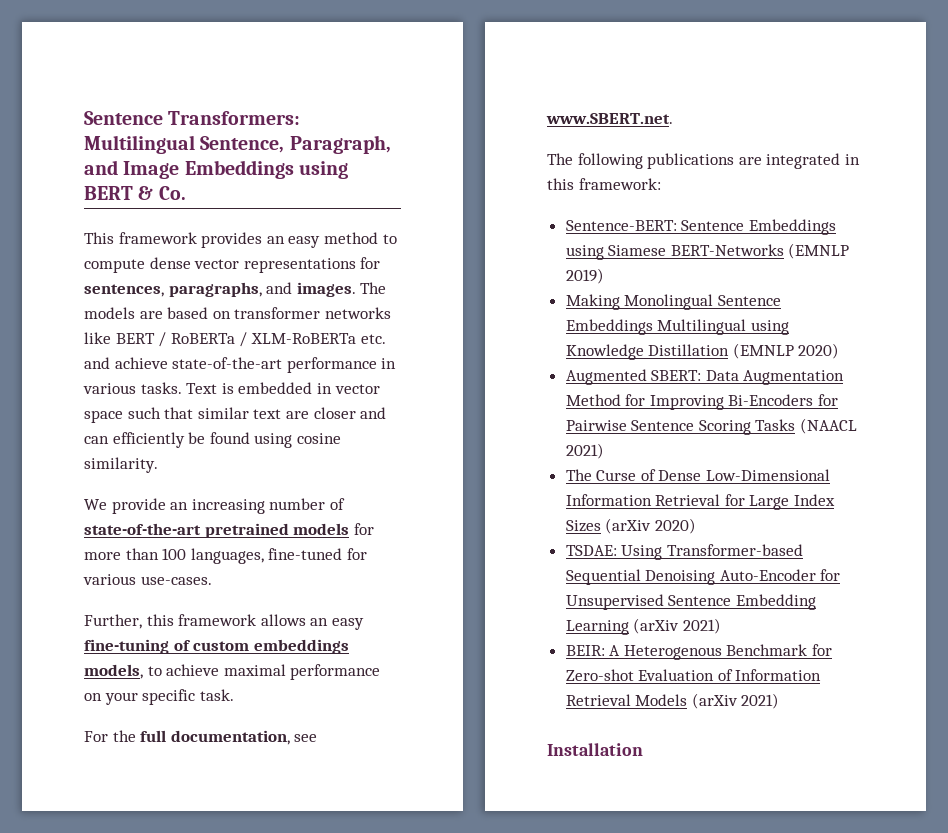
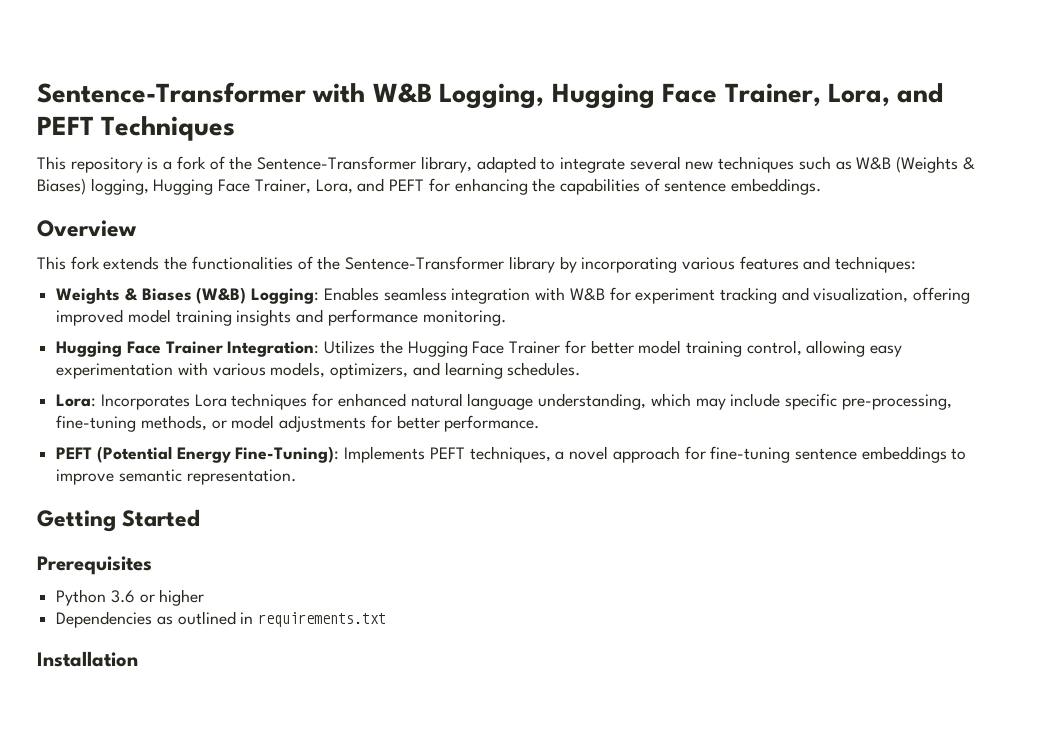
- Sentence Transformers: Multilingual Sentence, Paragraph, and Image Embeddings using BERT & Co.
- This framework provides an easy method to compute dense vector representations for sentences, paragraphs, and images. The models are based on transformer networks like BERT / RoBERTa / XLM-RoBERTa etc. and achieve state-of-the-art performance in various tasks. Text is embedded in vector space such that similar text are closer and can efficiently be found using cosine similarity.
- We provide an increasing number of state-of-the-art pretrained models for more than 100 languages, fine-tuned for various use-cases.
- Further, this framework allows an easy fine-tuning of custom embeddings models, to achieve maximal performance on your specific task.
- For the full documentation, see www.SBERT.net.
- The following publications are integrated in this framework:
- Sentence-BERT: Sentence Embeddings using Siamese BERT-Networks (EMNLP 2019)
- Making Monolingual Sentence Embeddings Multilingual using Knowledge Distillation (EMNLP 2020)
- Augmented SBERT: Data Augmentation Method for Improving Bi-Encoders for Pairwise Sentence Scoring Tasks (NAACL 2021)
- The Curse of Dense Low-Dimensional Information Retrieval for Large Index Sizes (arXiv 2020)
- TSDAE: Using Transformer-based Sequential Denoising Auto-Encoder for Unsupervised Sentence Embedding Learning (arXiv 2021)
- BEIR: A Heterogenous Benchmark for Zero-shot Evaluation of Information Retrieval Models (arXiv 2021)
+ Sentence-Transformer with W&B Logging, Hugging Face Trainer, Lora, and PEFT Techniques
+ This repository is a fork of the Sentence-Transformer library, adapted to integrate several new techniques such as W&B (Weights & Biases) logging, Hugging Face Trainer, Lora, and PEFT for enhancing the capabilities of sentence embeddings.
+ Overview
+ This fork extends the functionalities of the Sentence-Transformer library by incorporating various features and techniques:
+ Weights & Biases (W&B) Logging: Enables seamless integration with W&B for experiment tracking and visualization, offering improved model training insights and performance monitoring.
+ Hugging Face Trainer Integration: Utilizes the Hugging Face Trainer for better model training control, allowing easy experimentation with various models, optimizers, and learning schedules.
+ Lora: Incorporates Lora techniques for enhanced natural language understanding, which may include specific pre-processing, fine-tuning methods, or model adjustments for better performance.
+ PEFT (Potential Energy Fine-Tuning): Implements PEFT techniques, a novel approach for fine-tuning sentence embeddings to improve semantic representation.
+ Getting Started
+ Prerequisites
+ Python 3.6 or higher
+ Dependencies as outlined in requirements.txt

